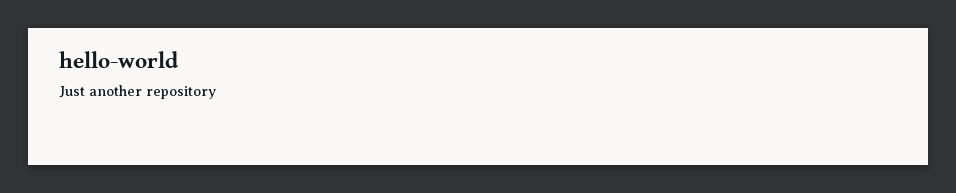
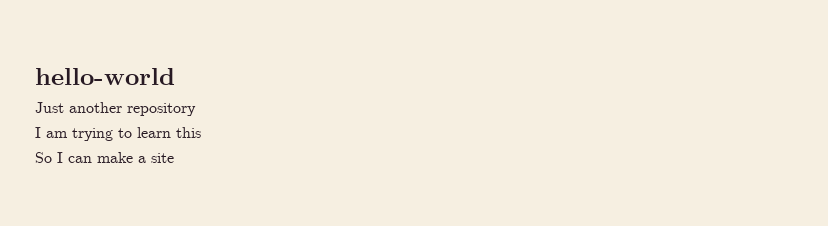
+ I am trying to learn this
+ So I can make a site

